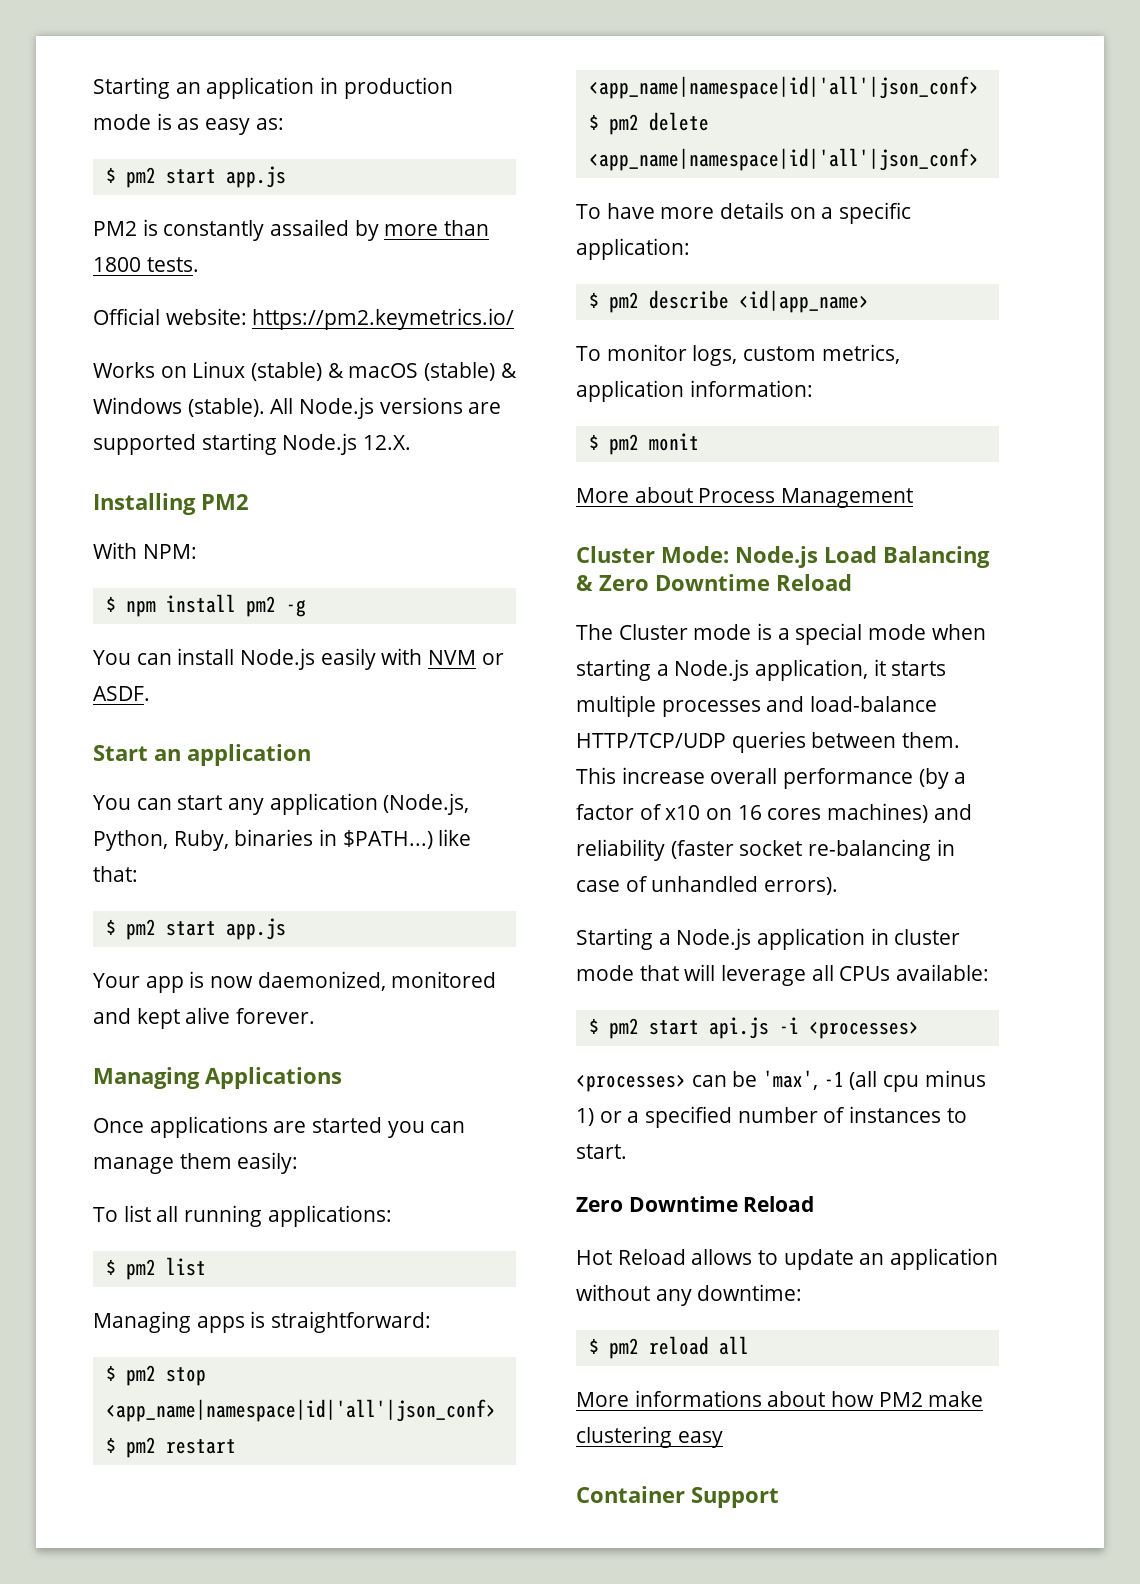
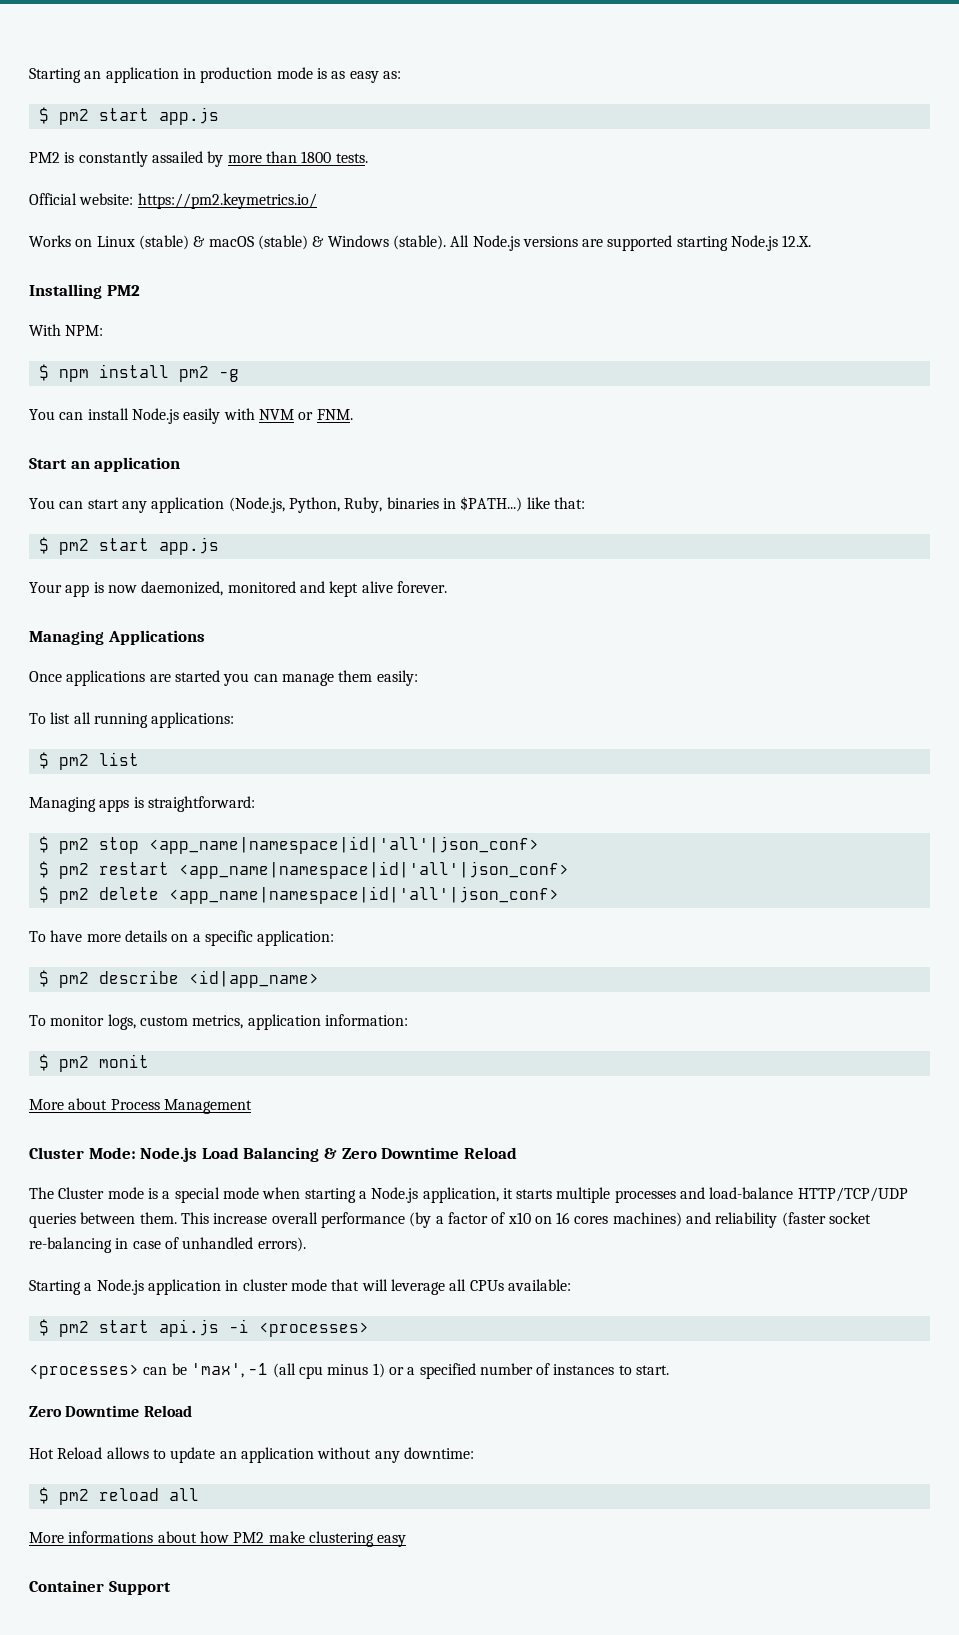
- You can install Node.js easily with NVM or ASDF.
+ You can install Node.js easily with NVM or FNM.

